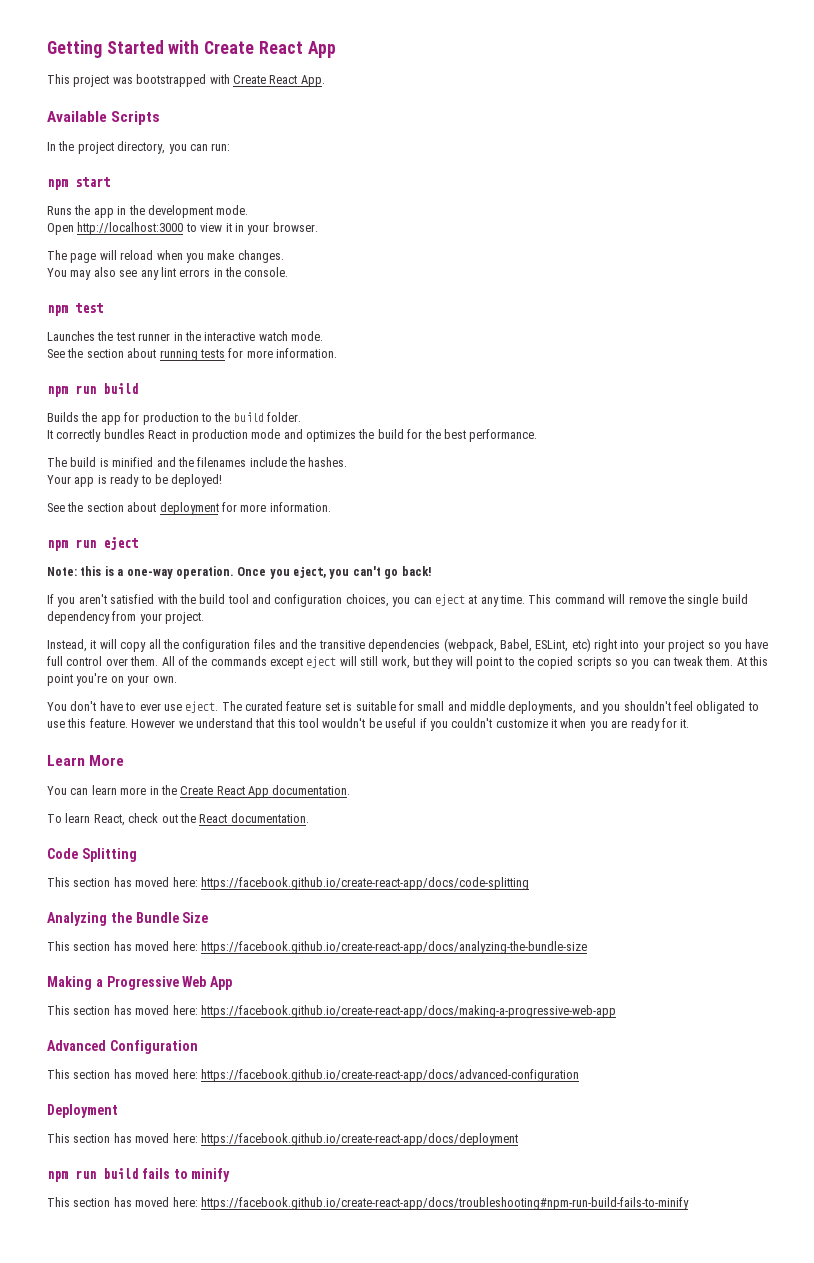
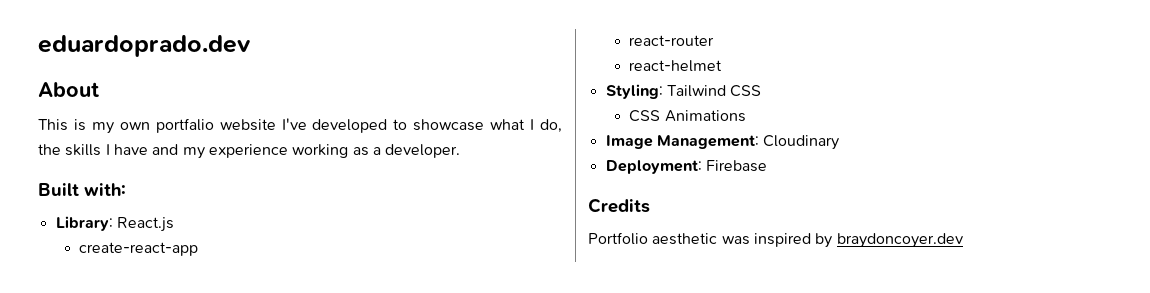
- Getting Started with Create React App
- This project was bootstrapped with Create React App.
- Available Scripts
- In the project directory, you can run:
- npm start
- Runs the app in the development mode.
- Open http://localhost:3000 to view it in your browser.
- The page will reload when you make changes.
- You may also see any lint errors in the console.
- npm test
- Launches the test runner in the interactive watch mode.
- See the section about running tests for more information.
- npm run build
- Builds the app for production to the build folder.
- It correctly bundles React in production mode and optimizes the build for the best performance.
- The build is minified and the filenames include the hashes.
- Your app is ready to be deployed!
- See the section about deployment for more information.
- npm run eject
- Note: this is a one-way operation. Once you eject, you can't go back!
- If you aren't satisfied with the build tool and configuration choices, you can eject at any time. This command will remove the single build dependency from your project.
- Instead, it will copy all the configuration files and the transitive dependencies (webpack, Babel, ESLint, etc) right into your project so you have full control over them. All of the commands except eject will still work, but they will point to the copied scripts so you can tweak them. At this point you're on your own.
- You don't have to ever use eject. The curated feature set is suitable for small and middle deployments, and you shouldn't feel obligated to use this feature. However we understand that this tool wouldn't be useful if you couldn't customize it when you are ready for it.
- Learn More
- You can learn more in the Create React App documentation.
- To learn React, check out the React documentation.
- Code Splitting
- This section has moved here: https://facebook.github.io/create-react-app/docs/code-splitting
- Analyzing the Bundle Size
- This section has moved here: https://facebook.github.io/create-react-app/docs/analyzing-the-bundle-size
- Making a Progressive Web App
- This section has moved here: https://facebook.github.io/create-react-app/docs/making-a-progressive-web-app
- Advanced Configuration
- This section has moved here: https://facebook.github.io/create-react-app/docs/advanced-configuration
- Deployment
- This section has moved here: https://facebook.github.io/create-react-app/docs/deployment
- npm run build fails to minify
- This section has moved here: https://facebook.github.io/create-react-app/docs/troubleshooting#npm-run-build-fails-to-minify
+ eduardoprado.dev
+ About
+ This is my own portfalio website I've developed to showcase what I do, the skills I have and my experience working as a developer.
+ Built with:
+ Library: React.js
+ create-react-app
+ react-router
+ react-helmet
+ Styling: Tailwind CSS
+ CSS Animations
+ Image Management: Cloudinary
+ Deployment: Firebase
+ Credits
+ Portfolio aesthetic was inspired by braydoncoyer.dev

